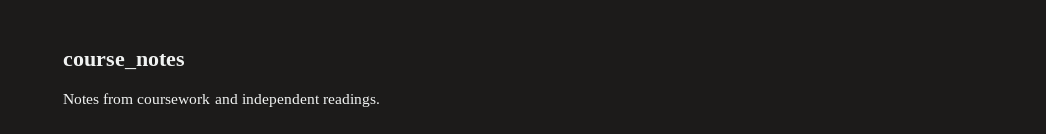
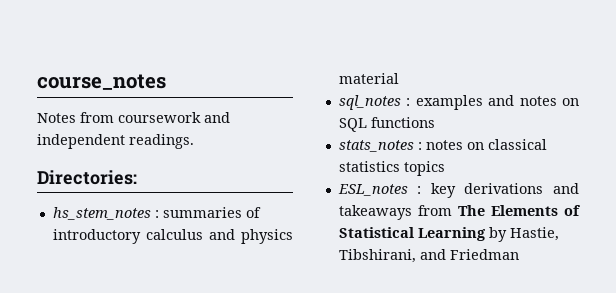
+ Directories:
+ hs_stem_notes : summaries of introductory calculus and physics material
+ sql_notes : examples and notes on SQL functions
+ stats_notes : notes on classical statistics topics
+ ESL_notes : key derivations and takeaways from The Elements of Statistical Learning by Hastie, Tibshirani, and Friedman

